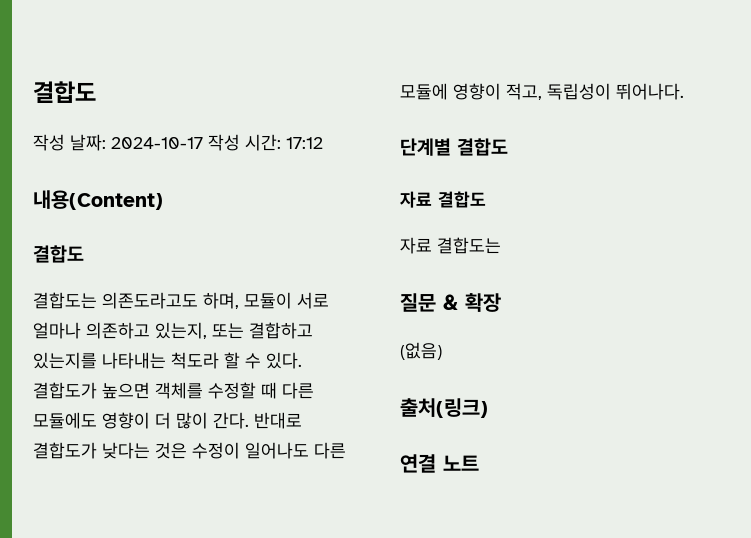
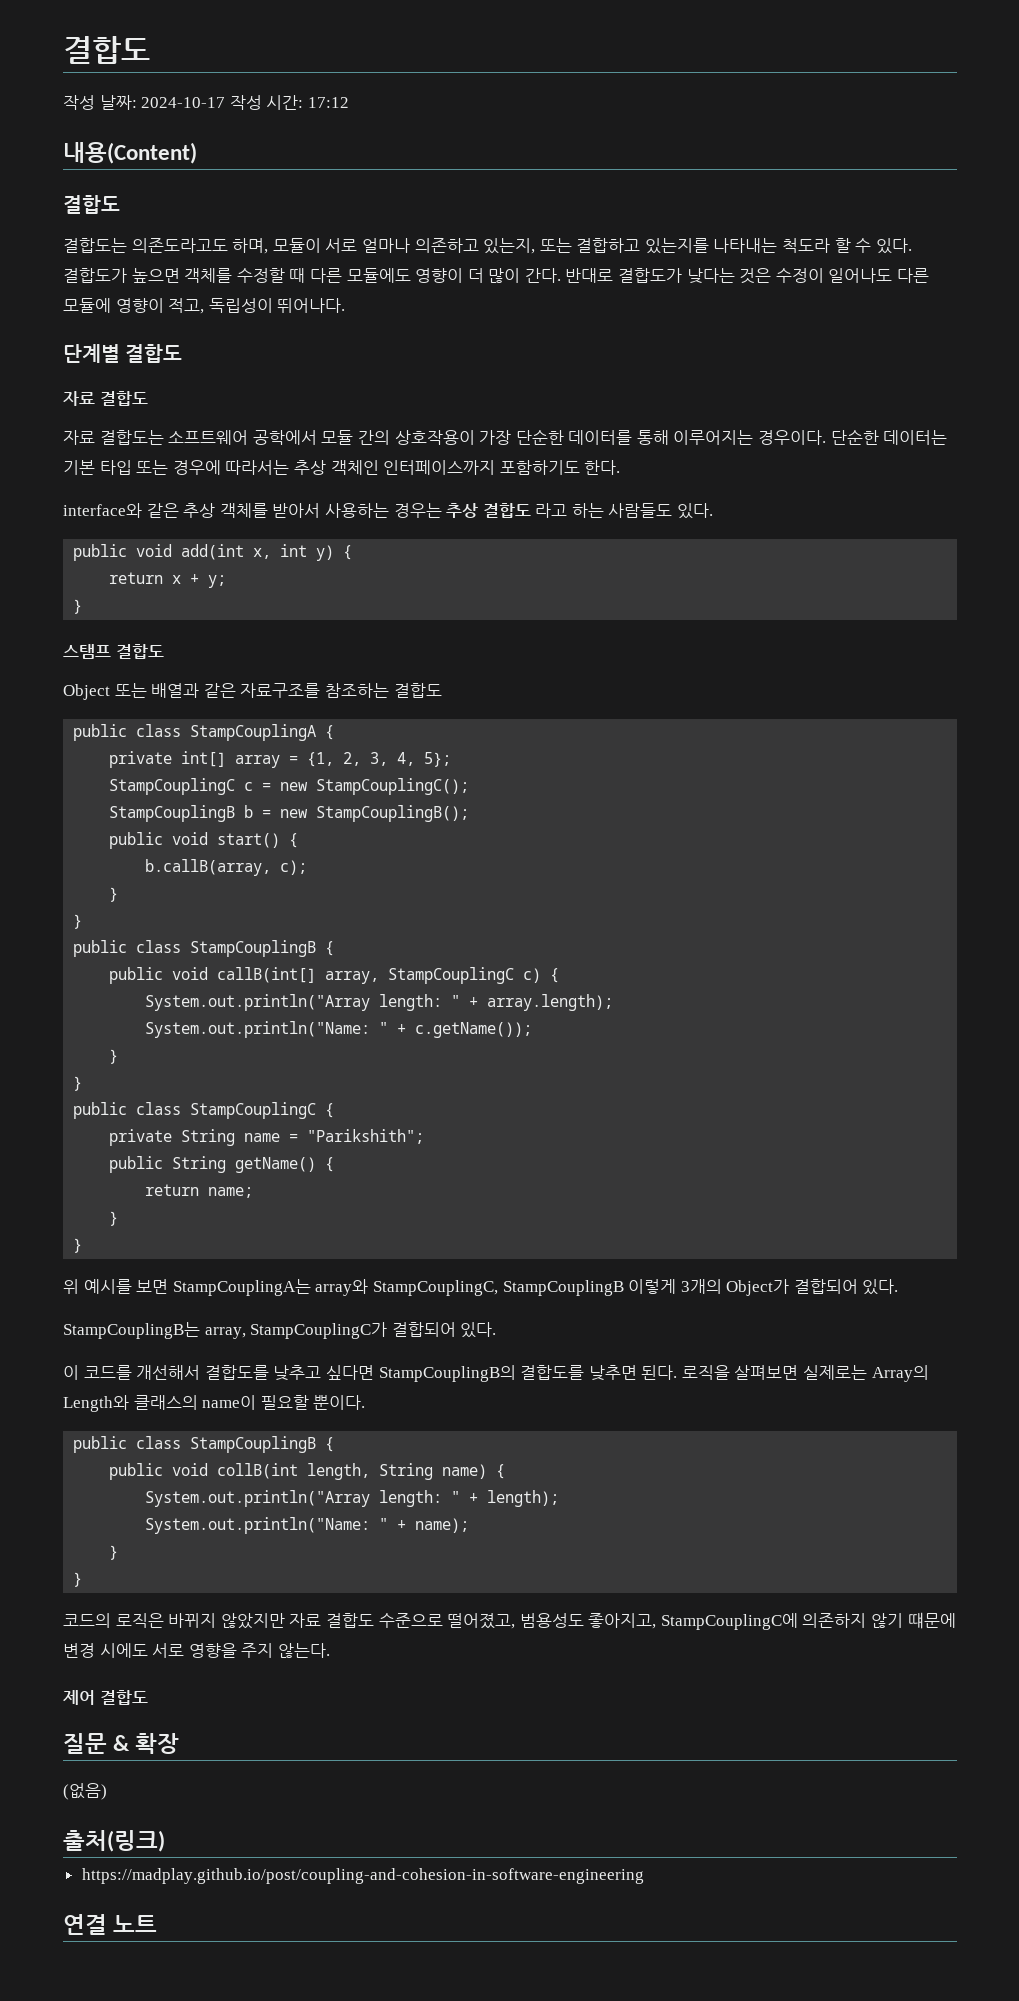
- 자료 결합도는
+ 자료 결합도는 소프트웨어 공학에서 모듈 간의 상호작용이 가장 단순한 데이터를 통해 이루어지는 경우이다. 단순한 데이터는 기본 타입 또는 경우에 따라서는 추상 객체인 인터페이스까지 포함하기도 한다.
+ interface와 같은 추상 객체를 받아서 사용하는 경우는 추상 결합도 라고 하는 사람들도 있다.
+ public void add(int x, int y) {
+ return x + y;
+ }
+ 스탬프 결합도
+ Object 또는 배열과 같은 자료구조를 참조하는 결합도
+ public class StampCouplingA {
+ private int[] array = {1, 2, 3, 4, 5};
+ StampCouplingC c = new StampCouplingC();
+ StampCouplingB b = new StampCouplingB();
+ public void start() {
+ b.callB(array, c);
+ }
+ }
+ public class StampCouplingB {
+ public void callB(int[] array, StampCouplingC c) {
+ System.out.println("Array length: " + array.length);
+ System.out.println("Name: " + c.getName());
+ }
+ }
+ public class StampCouplingC {
+ private String name = "Parikshith";
+ public String getName() {
+ return name;
+ }
+ }
+ 위 예시를 보면 StampCouplingA는 array와 StampCouplingC, StampCouplingB 이렇게 3개의 Object가 결합되어 있다.
+ StampCouplingB는 array, StampCouplingC가 결합되어 있다.
+ 이 코드를 개선해서 결합도를 낮추고 싶다면 StampCouplingB의 결합도를 낮추면 된다. 로직을 살펴보면 실제로는 Array의 Length와 클래스의 name이 필요할 뿐이다.
+ public class StampCouplingB {
+ public void collB(int length, String name) {
+ System.out.println("Array length: " + length);
+ System.out.println("Name: " + name);
+ }
+ }
+ 코드의 로직은 바뀌지 않았지만 자료 결합도 수준으로 떨어졌고, 범용성도 좋아지고, StampCouplingC에 의존하지 않기 떄문에 변경 시에도 서로 영향을 주지 않는다.
+ 제어 결합도
+ https://madplay.github.io/post/coupling-and-cohesion-in-software-engineering

